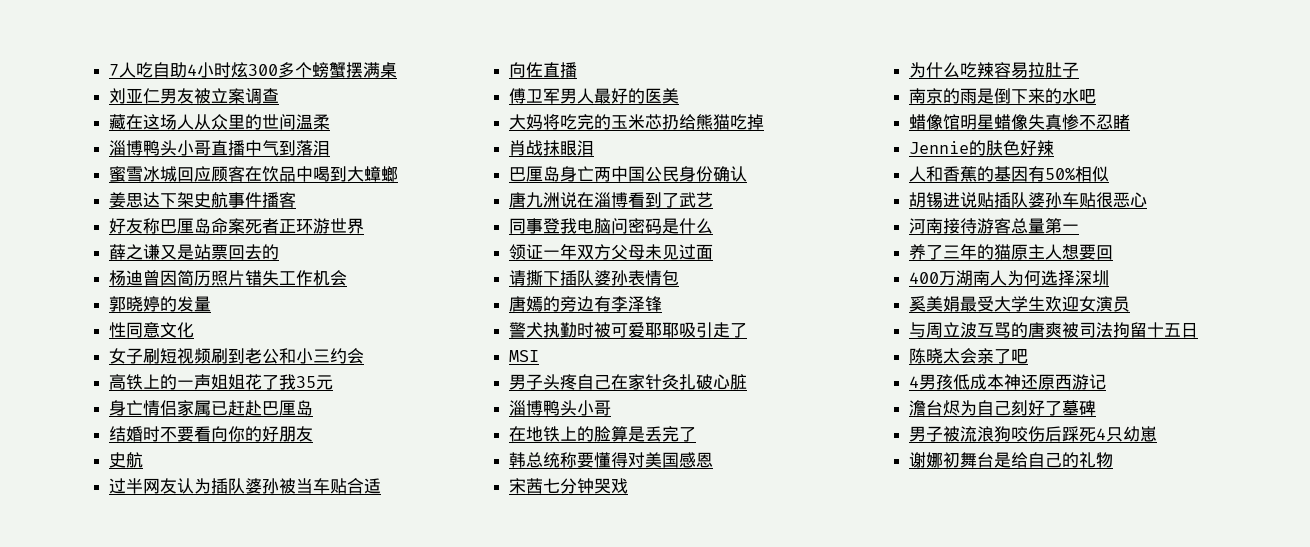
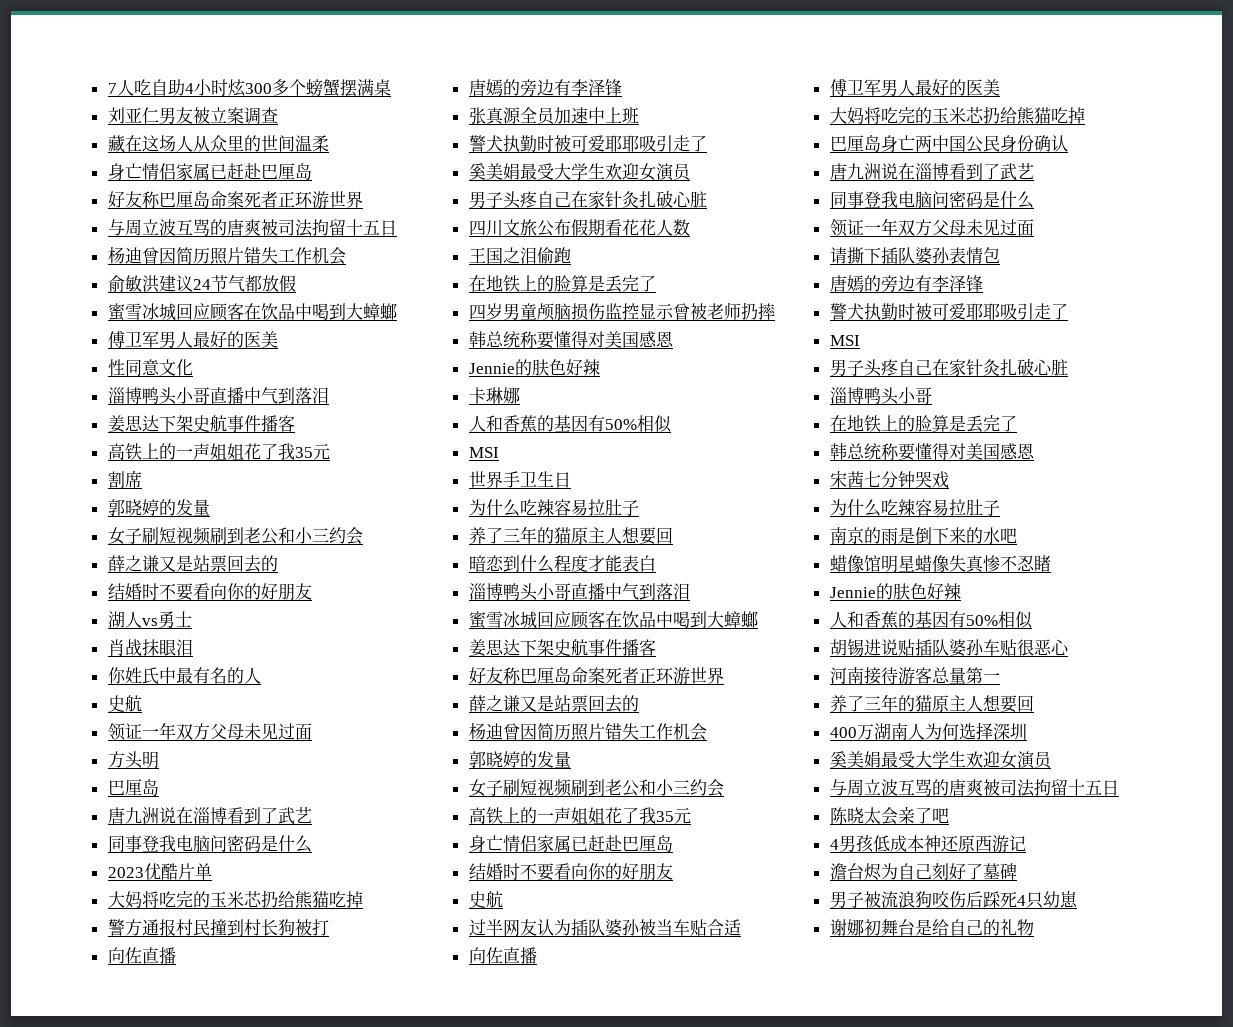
  藏在这场人从众里的世间温柔
+ 身亡情侣家属已赶赴巴厘岛
+ 好友称巴厘岛命案死者正环游世界
+ 与周立波互骂的唐爽被司法拘留十五日
+ 杨迪曾因简历照片错失工作机会
+ 俞敏洪建议24节气都放假
+ 蜜雪冰城回应顾客在饮品中喝到大蟑螂
+ 傅卫军男人最好的医美
+ 性同意文化
+ 淄博鸭头小哥直播中气到落泪
+ 姜思达下架史航事件播客
+ 高铁上的一声姐姐花了我35元
+ 割席
+ 郭晓婷的发量
+ 女子刷短视频刷到老公和小三约会
+ 薛之谦又是站票回去的
+ 结婚时不要看向你的好朋友
+ 湖人vs勇士
+ 肖战抹眼泪
+ 你姓氏中最有名的人
+ 史航
+ 领证一年双方父母未见过面
+ 方头明
+ 巴厘岛
+ 唐九洲说在淄博看到了武艺
+ 同事登我电脑问密码是什么
+ 2023优酷片单
+ 大妈将吃完的玉米芯扔给熊猫吃掉
+ 警方通报村民撞到村长狗被打
+ 向佐直播
+ 唐嫣的旁边有李泽锋
+ 张真源全员加速中上班
+ 警犬执勤时被可爱耶耶吸引走了
+ 奚美娟最受大学生欢迎女演员
+ 男子头疼自己在家针灸扎破心脏
+ 四川文旅公布假期看花花人数
+ 王国之泪偷跑
+ 在地铁上的脸算是丢完了
+ 四岁男童颅脑损伤监控显示曾被老师扔摔
+ 韩总统称要懂得对美国感恩
+ Jennie的肤色好辣
+ 卡琳娜
+ 人和香蕉的基因有50%相似
+ MSI
+ 世界手卫生日
+ 为什么吃辣容易拉肚子
+ 养了三年的猫原主人想要回
+ 暗恋到什么程度才能表白
- 性同意文化
- 肖战抹眼泪

